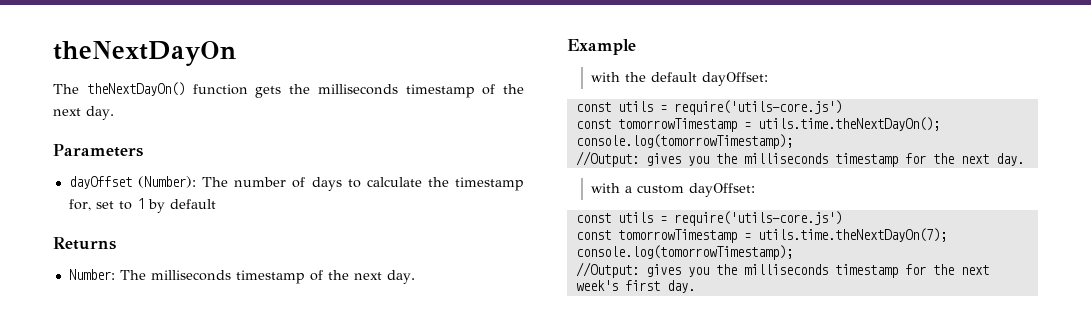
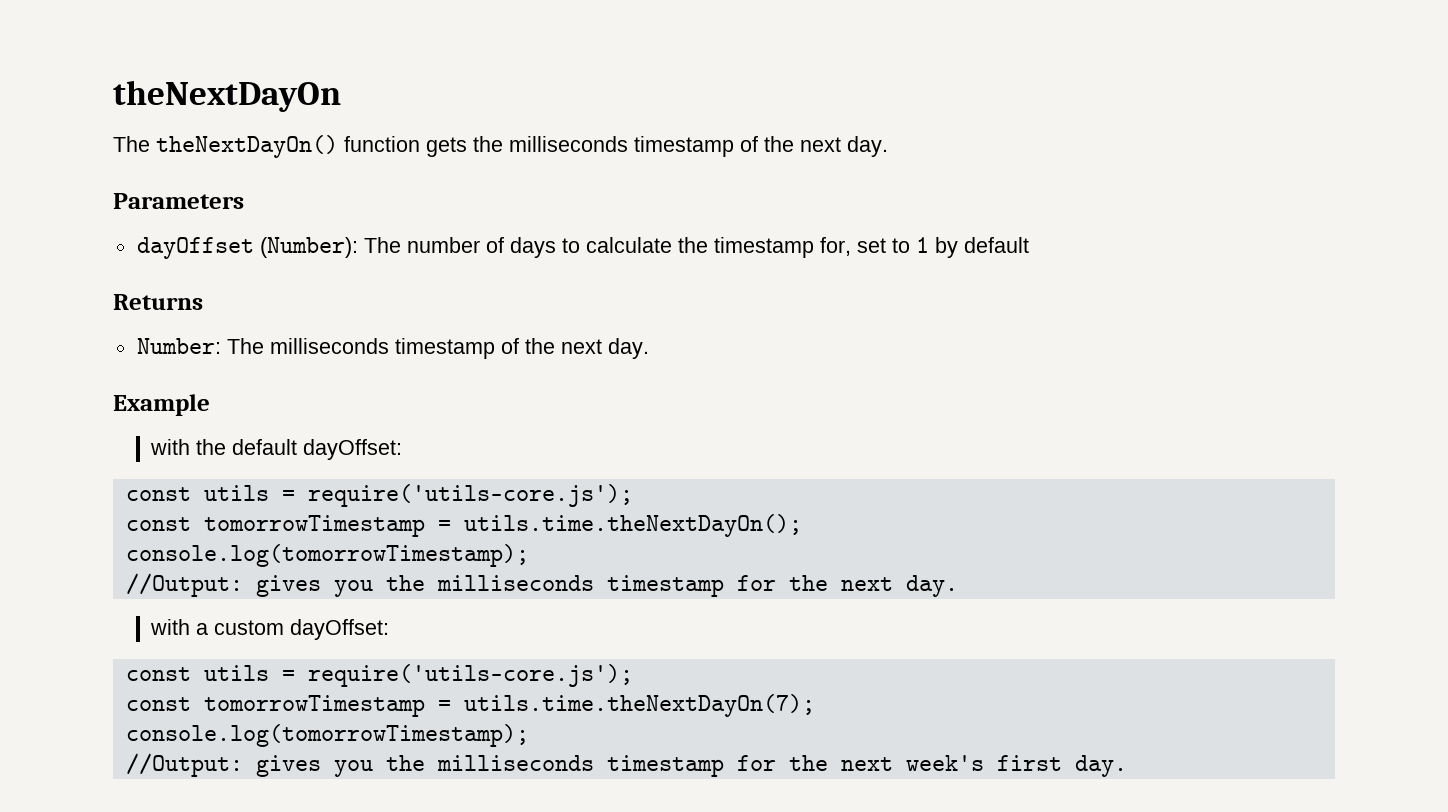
  with the default dayOffset:
- const utils = require('utils-core.js')
+ const utils = require('utils-core.js');
  with a custom dayOffset:
- const utils = require('utils-core.js')
+ const utils = require('utils-core.js');

